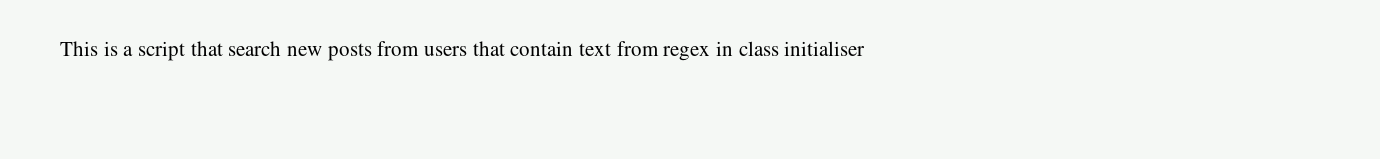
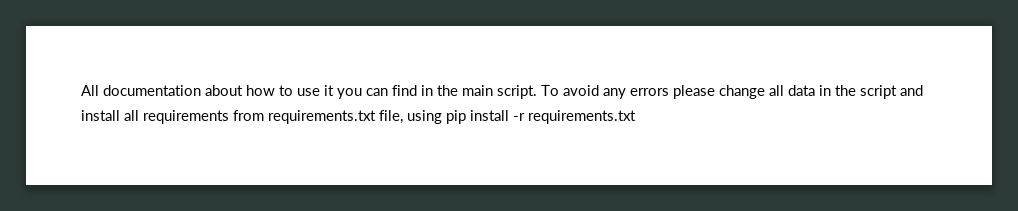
- This is a script that search new posts from users that contain text from regex in class initialiser
+ All documentation about how to use it you can find in the main script. To avoid any errors please change all data in the script and install all requirements from requirements.txt file, using pip install -r requirements.txt

